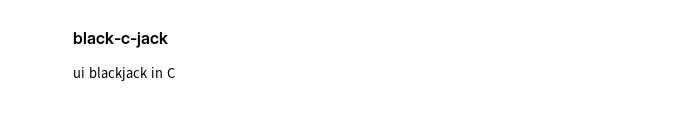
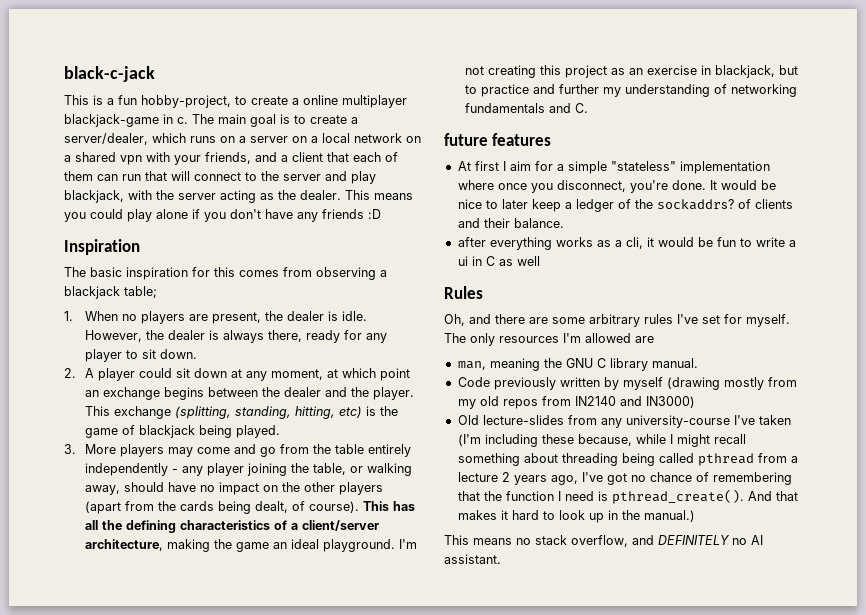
- ui blackjack in C
+ This is a fun hobby-project, to create a online multiplayer blackjack-game in c. The main goal is to create a server/dealer, which runs on a server on a local network on a shared vpn with your friends, and a client that each of them can run that will connect to the server and play blackjack, with the server acting as the dealer. This means you could play alone if you don't have any friends :D
+ Inspiration
+ The basic inspiration for this comes from observing a blackjack table;
+ 1. When no players are present, the dealer is idle. However, the dealer is always there, ready for any player to sit down.
+ 2. A player could sit down at any moment, at which point an exchange begins between the dealer and the player. This exchange (splitting, standing, hitting, etc) is the game of blackjack being played.
+ 3. More players may come and go from the table entirely independently - any player joining the table, or walking away, should have no impact on the other players (apart from the cards being dealt, of course). This has all the defining characteristics of a client/server architecture, making the game an ideal playground. I'm not creating this project as an exercise in blackjack, but to practice and further my understanding of networking fundamentals and C.
+ future features
+ At first I aim for a simple "stateless" implementation where once you disconnect, you're done. It would be nice to later keep a ledger of the sockaddrs? of clients and their balance.
+ after everything works as a cli, it would be fun to write a ui in C as well
+ Rules
+ Oh, and there are some arbitrary rules I've set for myself. The only resources I'm allowed are
+ man, meaning the GNU C library manual.
+ Code previously written by myself (drawing mostly from my old repos from IN2140 and IN3000)
+ Old lecture-slides from any university-course I've taken (I'm including these because, while I might recall something about threading being called pthread from a lecture 2 years ago, I've got no chance of remembering that the function I need is pthread_create(). And that makes it hard to look up in the manual.)
+ This means no stack overflow, and DEFINITELY no AI assistant.

